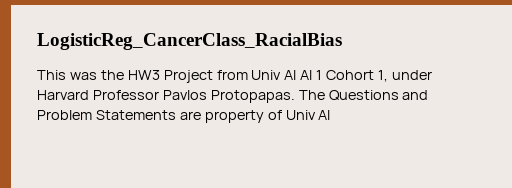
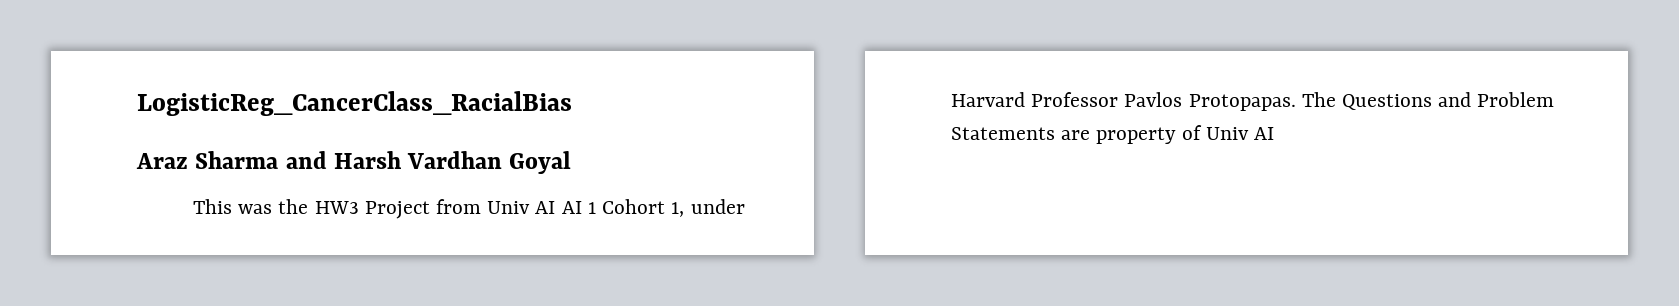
+ Araz Sharma and Harsh Vardhan Goyal

